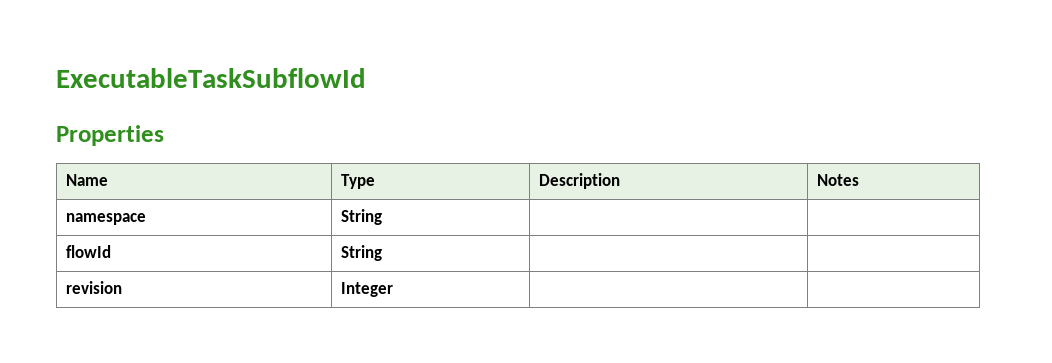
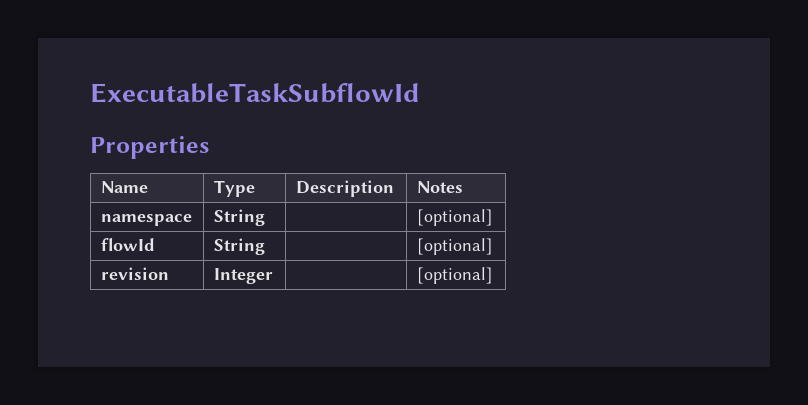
- namespace | String | |
+ namespace | String | | [optional]
- flowId | String | |
+ flowId | String | | [optional]
- revision | Integer | |
+ revision | Integer | | [optional]

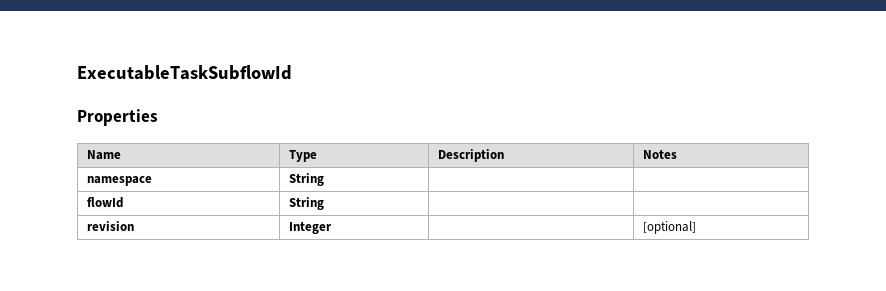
- namespace | String | | [optional]
+ namespace | String | |
- flowId | String | | [optional]
+ flowId | String | |

